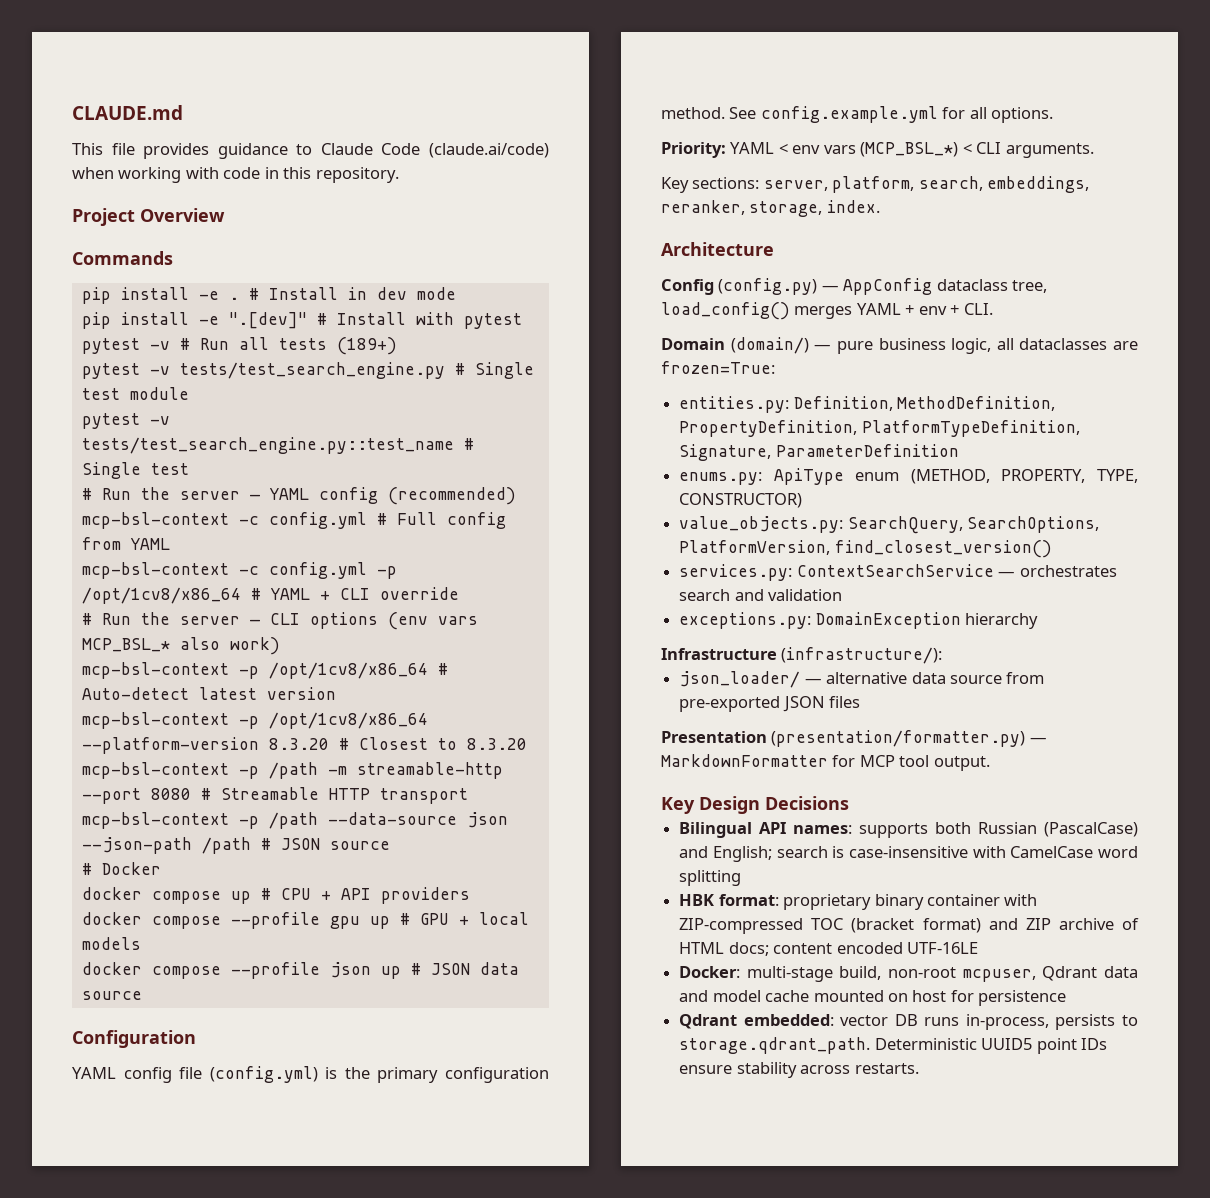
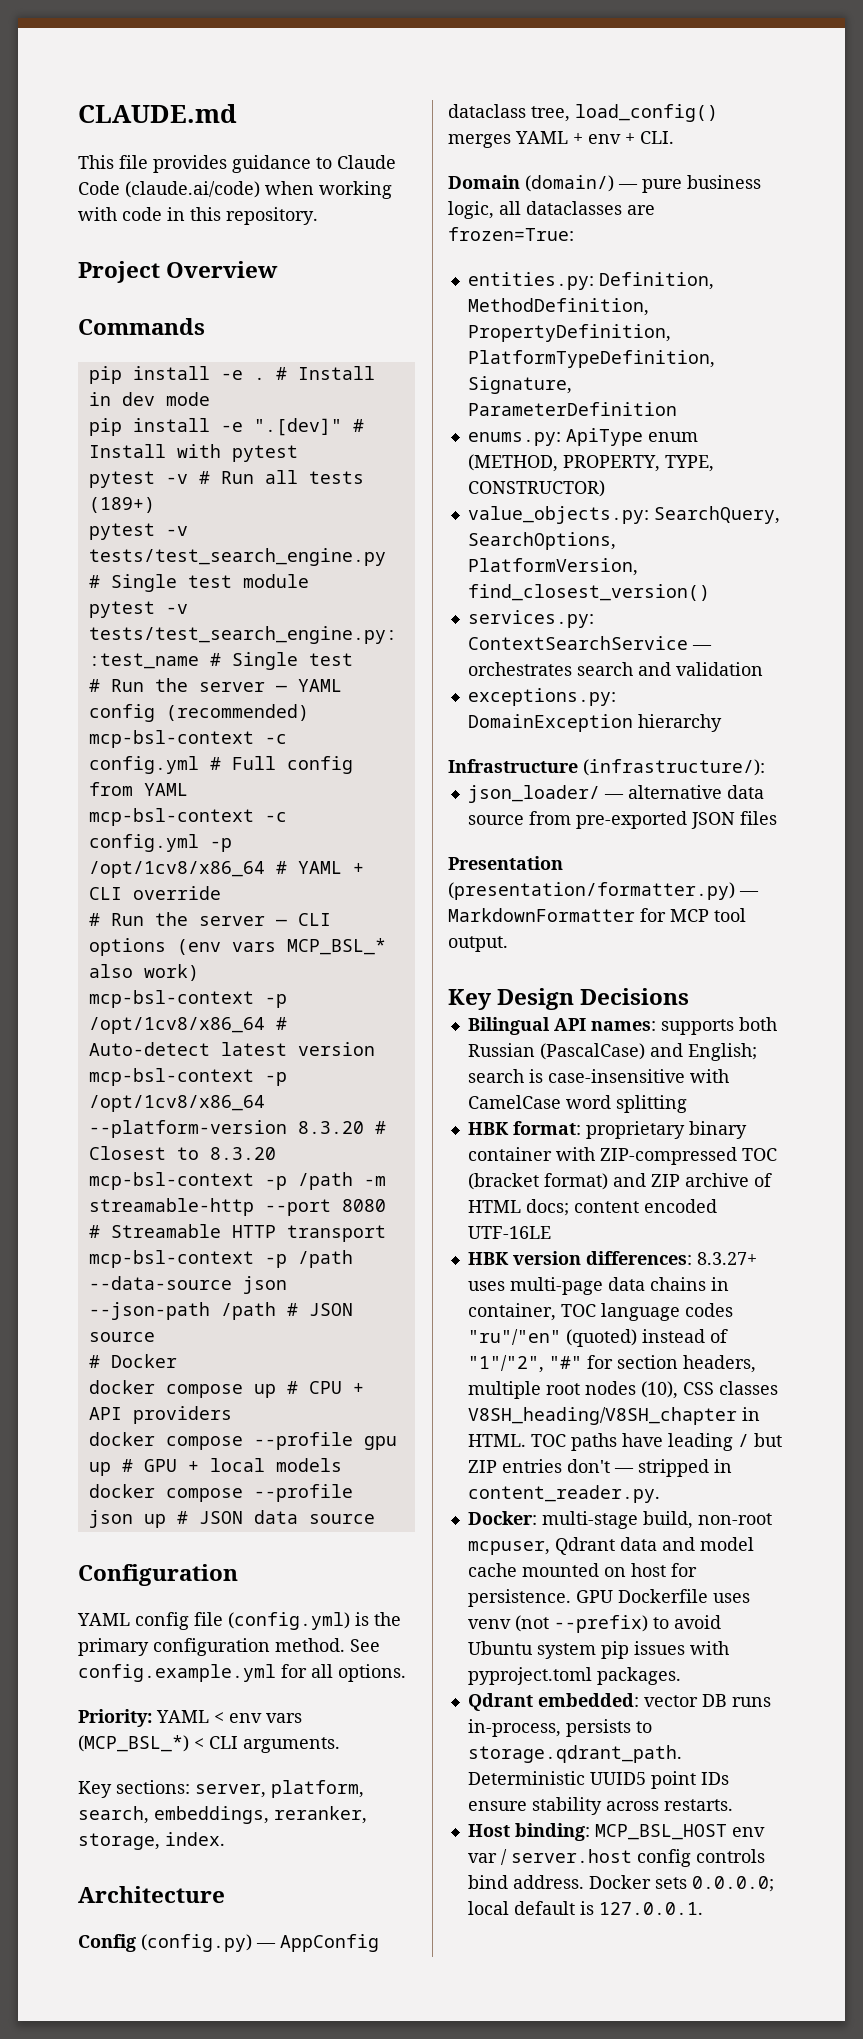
+ HBK version differences: 8.3.27+ uses multi-page data chains in container, TOC language codes "ru"/"en" (quoted) instead of "1"/"2", "#" for section headers, multiple root nodes (10), CSS classes V8SH_heading/V8SH_chapter in HTML. TOC paths have leading / but ZIP entries don't — stripped in content_reader.py.
- Docker: multi-stage build, non-root mcpuser, Qdrant data and model cache mounted on host for persistence
+ Docker: multi-stage build, non-root mcpuser, Qdrant data and model cache mounted on host for persistence. GPU Dockerfile uses venv (not --prefix) to avoid Ubuntu system pip issues with pyproject.toml packages.
+ Host binding: MCP_BSL_HOST env var / server.host config controls bind address. Docker sets 0.0.0.0; local default is 127.0.0.1.

